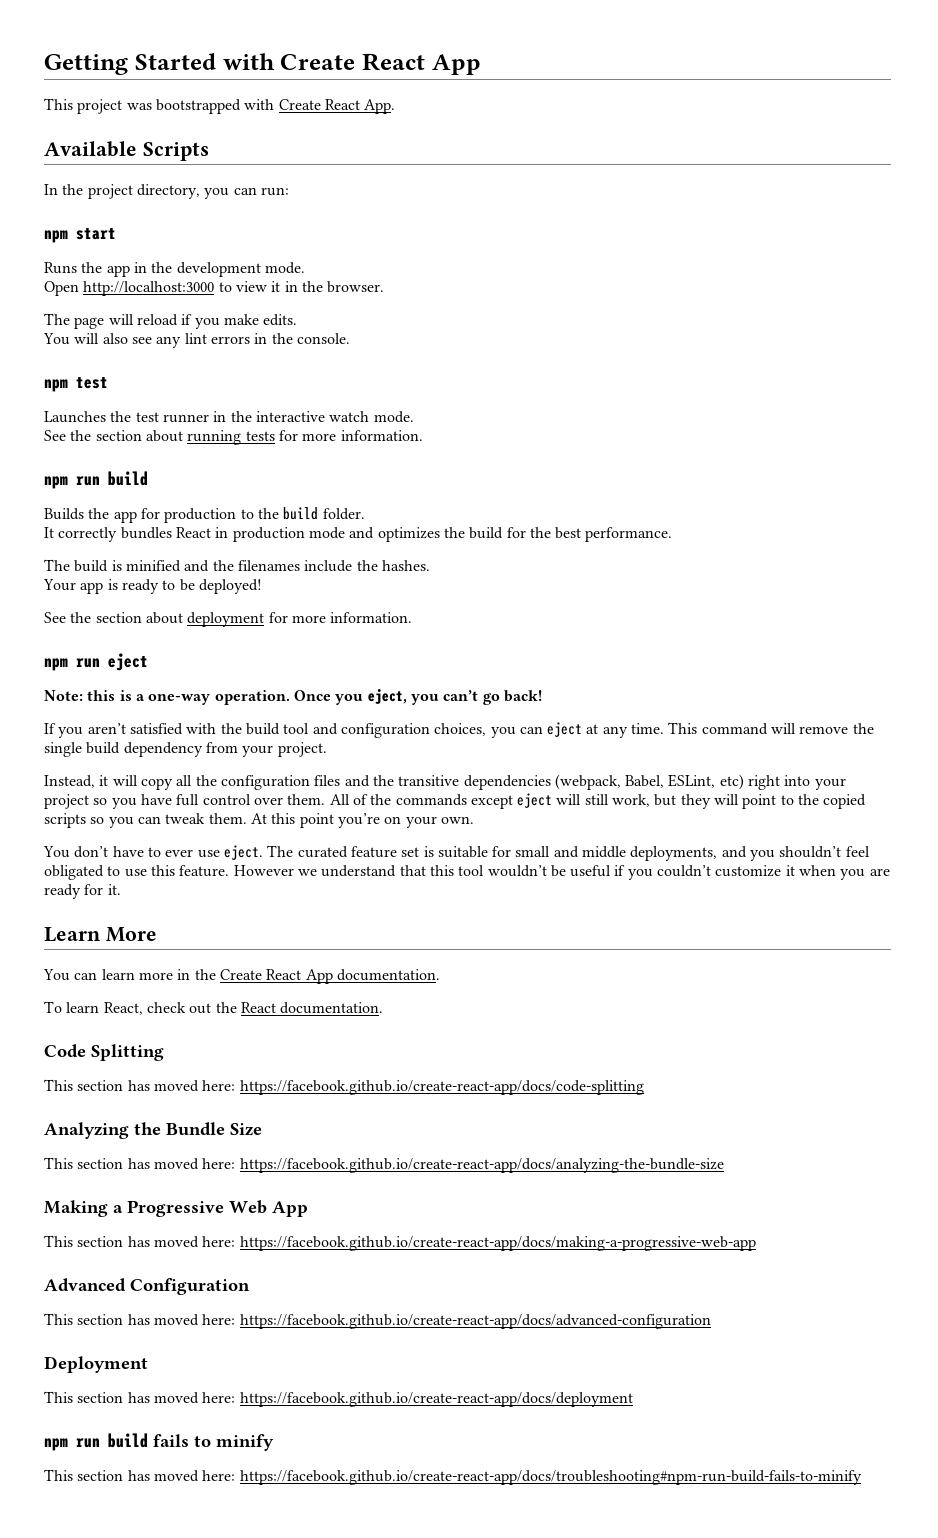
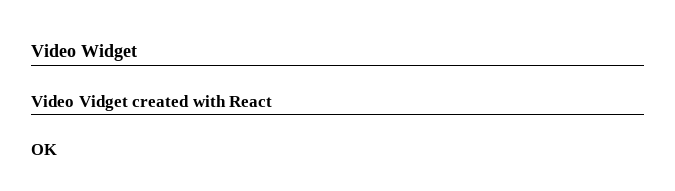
- Getting Started with Create React App
- This project was bootstrapped with Create React App.
- Available Scripts
- In the project directory, you can run:
- npm start
- Runs the app in the development mode.
- Open http://localhost:3000 to view it in the browser.
- The page will reload if you make edits.
- You will also see any lint errors in the console.
- npm test
- Launches the test runner in the interactive watch mode.
- See the section about running tests for more information.
- npm run build
- Builds the app for production to the build folder.
- It correctly bundles React in production mode and optimizes the build for the best performance.
- The build is minified and the filenames include the hashes.
- Your app is ready to be deployed!
- See the section about deployment for more information.
- npm run eject
- Note: this is a one-way operation. Once you eject, you can’t go back!
- If you aren’t satisfied with the build tool and configuration choices, you can eject at any time. This command will remove the single build dependency from your project.
- Instead, it will copy all the configuration files and the transitive dependencies (webpack, Babel, ESLint, etc) right into your project so you have full control over them. All of the commands except eject will still work, but they will point to the copied scripts so you can tweak them. At this point you’re on your own.
- You don’t have to ever use eject. The curated feature set is suitable for small and middle deployments, and you shouldn’t feel obligated to use this feature. However we understand that this tool wouldn’t be useful if you couldn’t customize it when you are ready for it.
- Learn More
- You can learn more in the Create React App documentation.
- To learn React, check out the React documentation.
- Code Splitting
- This section has moved here: https://facebook.github.io/create-react-app/docs/code-splitting
- Analyzing the Bundle Size
- This section has moved here: https://facebook.github.io/create-react-app/docs/analyzing-the-bundle-size
- Making a Progressive Web App
- This section has moved here: https://facebook.github.io/create-react-app/docs/making-a-progressive-web-app
- Advanced Configuration
- This section has moved here: https://facebook.github.io/create-react-app/docs/advanced-configuration
- Deployment
- This section has moved here: https://facebook.github.io/create-react-app/docs/deployment
- npm run build fails to minify
- This section has moved here: https://facebook.github.io/create-react-app/docs/troubleshooting#npm-run-build-fails-to-minify
+ Video Widget
+ Video Vidget created with React
+ OK

